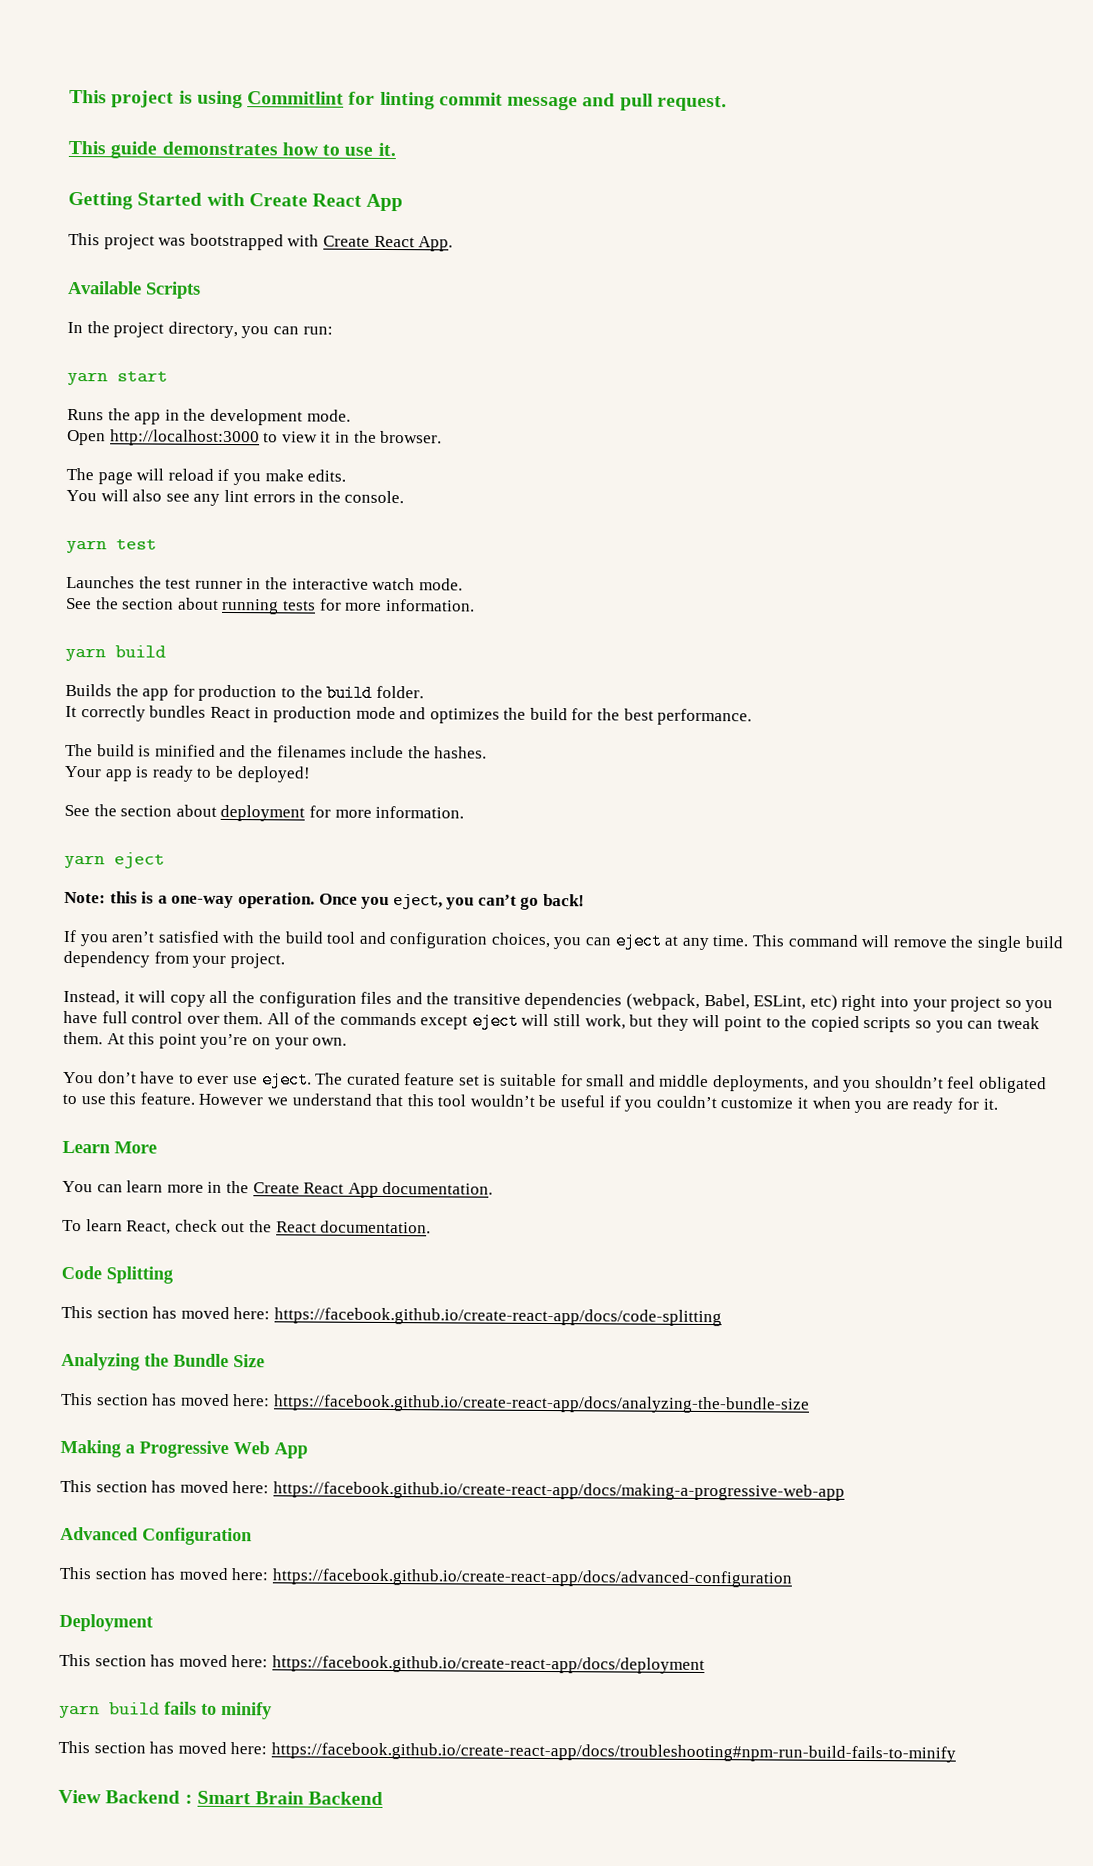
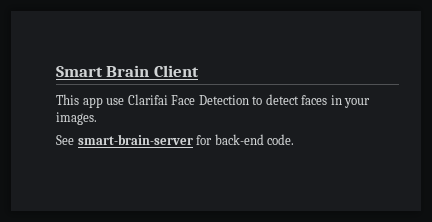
- This project is using Commitlint for linting commit message and pull request.
- This guide demonstrates how to use it.
- Getting Started with Create React App
- This project was bootstrapped with Create React App.
- Available Scripts
- In the project directory, you can run:
- yarn start
- Runs the app in the development mode.
- Open http://localhost:3000 to view it in the browser.
- The page will reload if you make edits.
- You will also see any lint errors in the console.
- yarn test
- Launches the test runner in the interactive watch mode.
- See the section about running tests for more information.
- yarn build
- Builds the app for production to the build folder.
- It correctly bundles React in production mode and optimizes the build for the best performance.
- The build is minified and the filenames include the hashes.
- Your app is ready to be deployed!
- See the section about deployment for more information.
- yarn eject
- Note: this is a one-way operation. Once you eject, you can’t go back!
- If you aren’t satisfied with the build tool and configuration choices, you can eject at any time. This command will remove the single build dependency from your project.
- Instead, it will copy all the configuration files and the transitive dependencies (webpack, Babel, ESLint, etc) right into your project so you have full control over them. All of the commands except eject will still work, but they will point to the copied scripts so you can tweak them. At this point you’re on your own.
- You don’t have to ever use eject. The curated feature set is suitable for small and middle deployments, and you shouldn’t feel obligated to use this feature. However we understand that this tool wouldn’t be useful if you couldn’t customize it when you are ready for it.
- Learn More
- You can learn more in the Create React App documentation.
- To learn React, check out the React documentation.
- Code Splitting
- This section has moved here: https://facebook.github.io/create-react-app/docs/code-splitting
- Analyzing the Bundle Size
- This section has moved here: https://facebook.github.io/create-react-app/docs/analyzing-the-bundle-size
- Making a Progressive Web App
- This section has moved here: https://facebook.github.io/create-react-app/docs/making-a-progressive-web-app
- Advanced Configuration
- This section has moved here: https://facebook.github.io/create-react-app/docs/advanced-configuration
- Deployment
- This section has moved here: https://facebook.github.io/create-react-app/docs/deployment
- yarn build fails to minify
- This section has moved here: https://facebook.github.io/create-react-app/docs/troubleshooting#npm-run-build-fails-to-minify
- View Backend : Smart Brain Backend
+ Smart Brain Client
+ This app use Clarifai Face Detection to detect faces in your images.
+ See smart-brain-server for back-end code.

